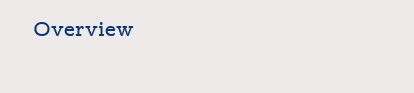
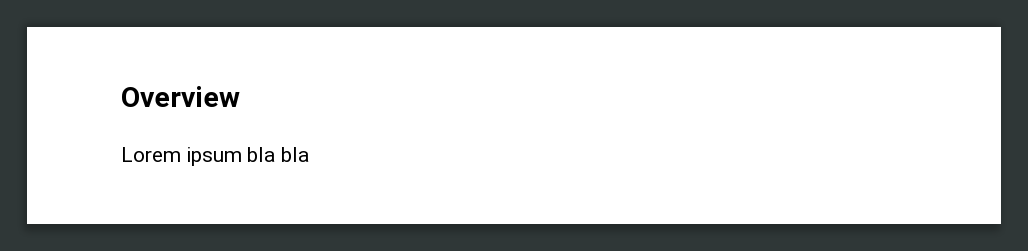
+ Lorem ipsum bla bla

